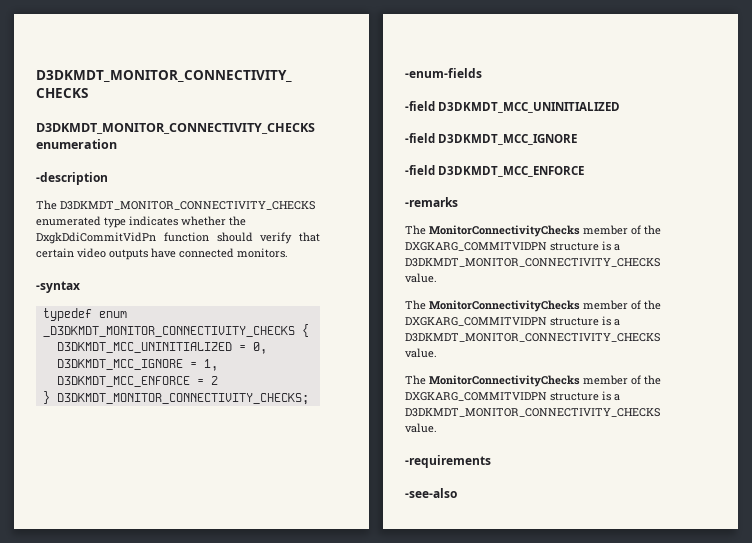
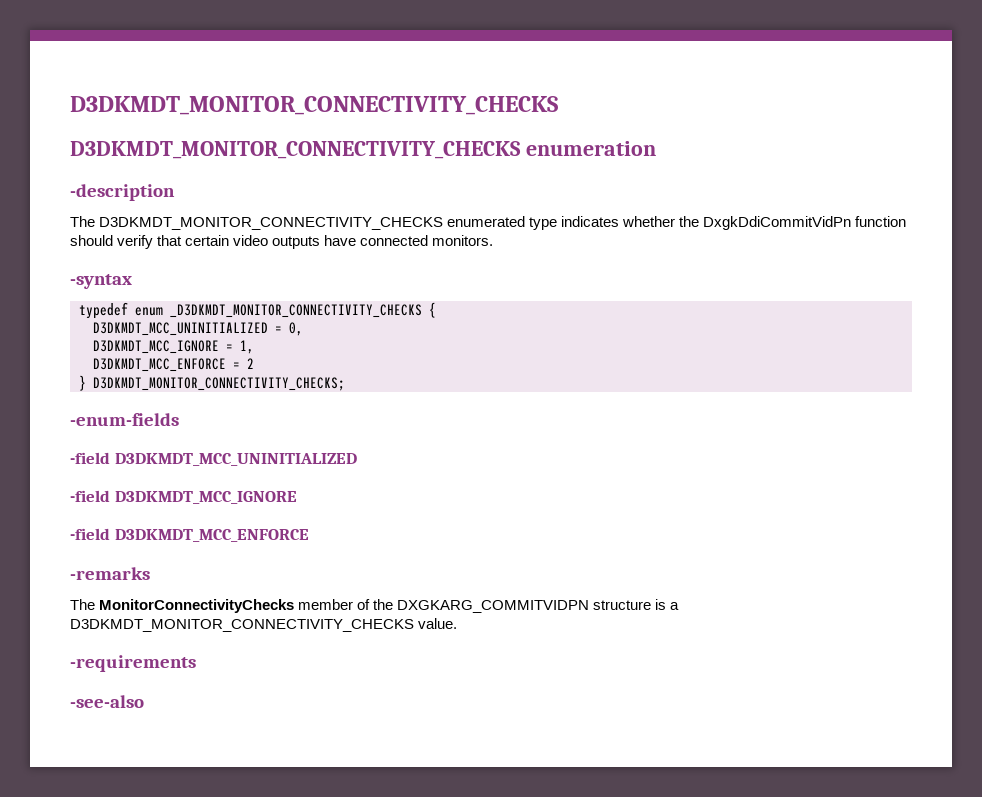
  -remarks
- The MonitorConnectivityChecks member of the DXGKARG_COMMITVIDPN structure is a D3DKMDT_MONITOR_CONNECTIVITY_CHECKS value.
- The MonitorConnectivityChecks member of the DXGKARG_COMMITVIDPN structure is a D3DKMDT_MONITOR_CONNECTIVITY_CHECKS value.

